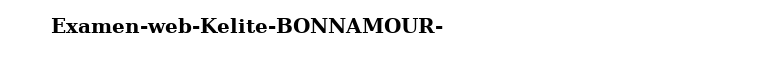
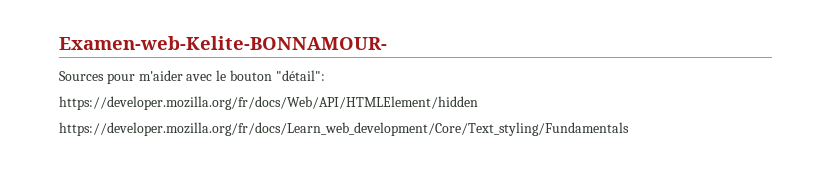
+ Sources pour m'aider avec le bouton "détail":
+ https://developer.mozilla.org/fr/docs/Web/API/HTMLElement/hidden
+ https://developer.mozilla.org/fr/docs/Learn_web_development/Core/Text_styling/Fundamentals

